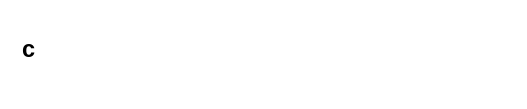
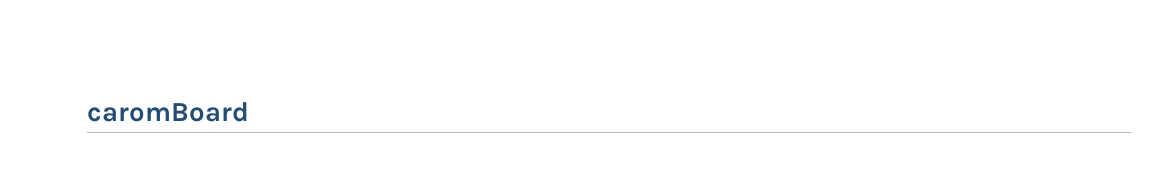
- c
+ caromBoard

